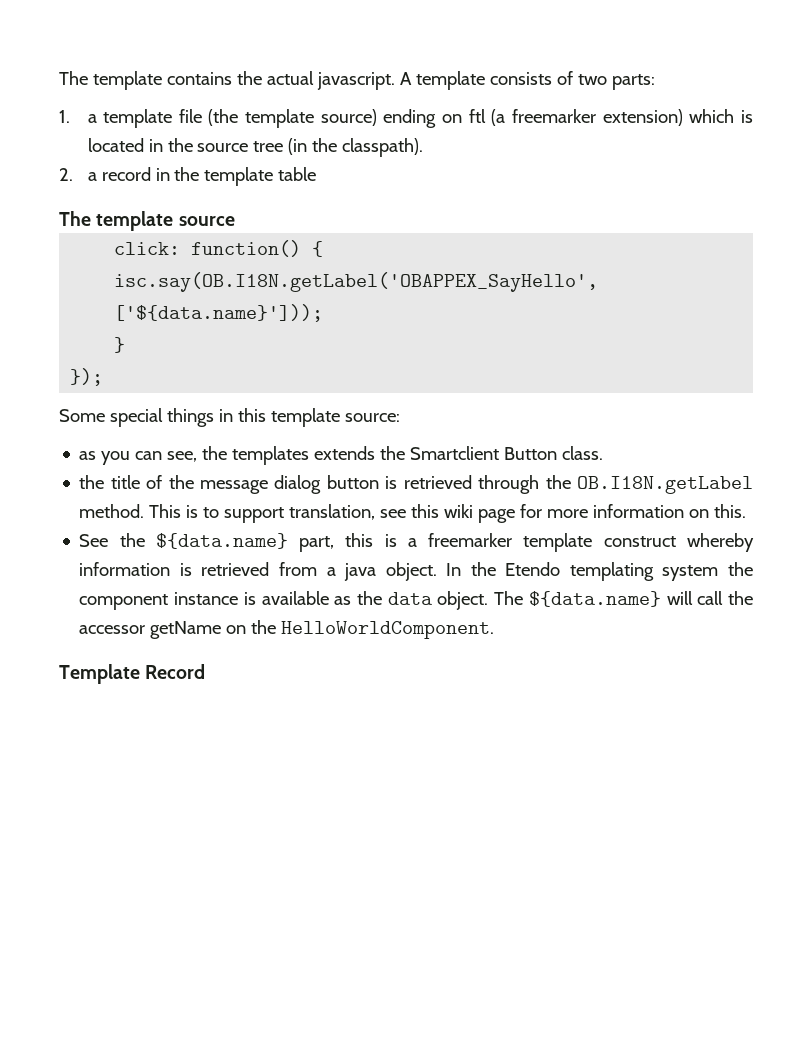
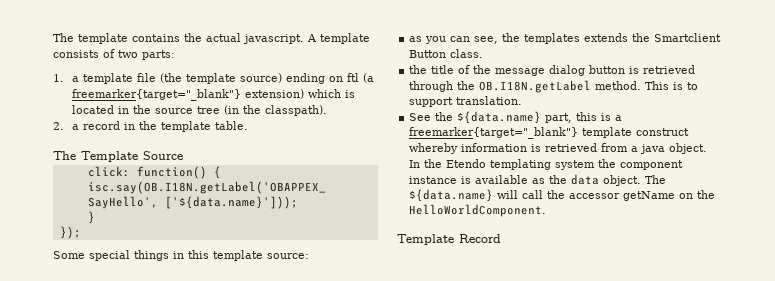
- 1. a template file (the template source) ending on ftl (a freemarker extension) which is located in the source tree (in the classpath).
+ 1. a template file (the template source) ending on ftl (a freemarker{target="_blank"} extension) which is located in the source tree (in the classpath).
- 2. a record in the template table
- The template source
+ 2. a record in the template table.
+ The Template Source
- This is to support translation, see this wiki page for more information on this.
+ This is to support translation.
- See the ${data.name} part, this is a freemarker template construct whereby information is retrieved from a java object.
+ See the ${data.name} part, this is a freemarker{target="_blank"} template construct whereby information is retrieved from a java object.

